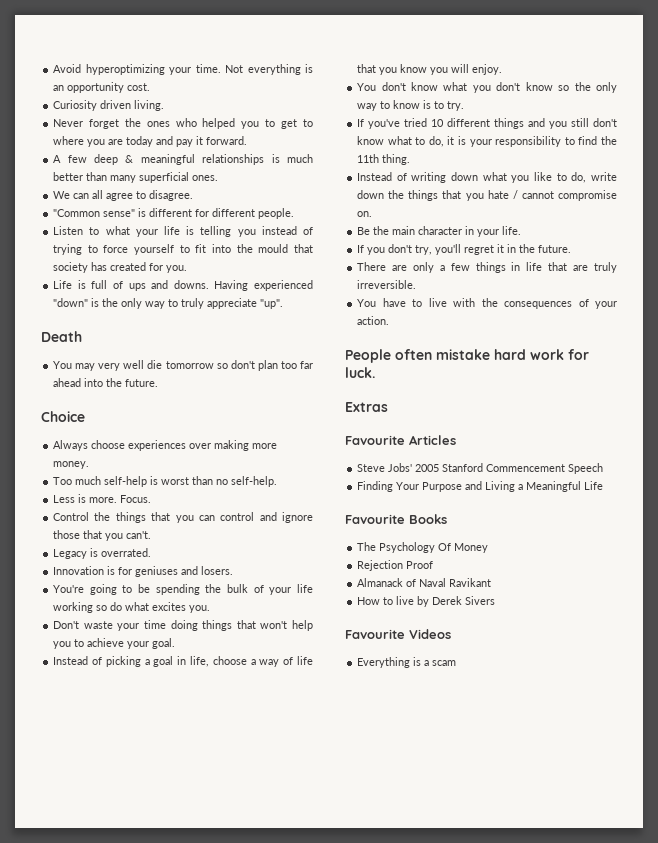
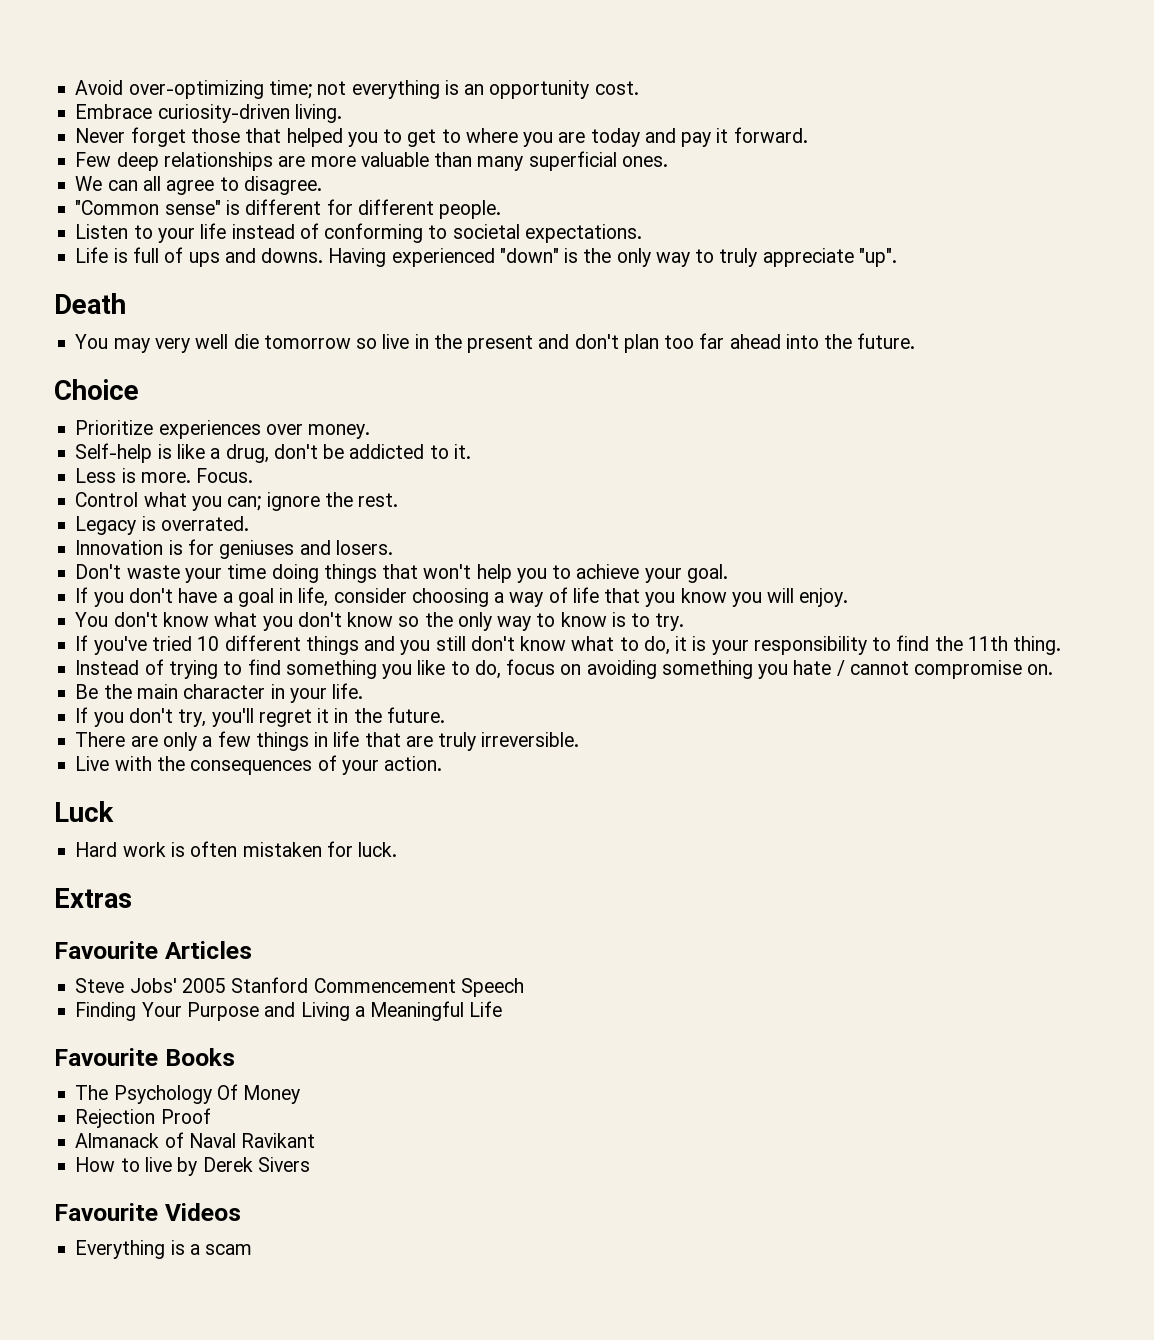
- Avoid hyperoptimizing your time. Not everything is an opportunity cost.
+ Avoid over-optimizing time; not everything is an opportunity cost.
- Curiosity driven living.
+ Embrace curiosity-driven living.
- Never forget the ones who helped you to get to where you are today and pay it forward.
+ Never forget those that helped you to get to where you are today and pay it forward.
- A few deep & meaningful relationships is much better than many superficial ones.
+ Few deep relationships are more valuable than many superficial ones.
- Listen to what your life is telling you instead of trying to force yourself to fit into the mould that society has created for you.
+ Listen to your life instead of conforming to societal expectations.
- You may very well die tomorrow so don't plan too far ahead into the future.
+ You may very well die tomorrow so live in the present and don't plan too far ahead into the future.
- Always choose experiences over making more money.
- Too much self-help is worst than no self-help.
+ Prioritize experiences over money.
+ Self-help is like a drug, don't be addicted to it.
- Control the things that you can control and ignore those that you can't.
+ Control what you can; ignore the rest.
- You're going to be spending the bulk of your life working so do what excites you.
- Instead of picking a goal in life, choose a way of life that you know you will enjoy.
+ If you don't have a goal in life, consider choosing a way of life that you know you will enjoy.
- Instead of writing down what you like to do, write down the things that you hate / cannot compromise on.
+ Instead of trying to find something you like to do, focus on avoiding something you hate / cannot compromise on.
- You have to live with the consequences of your action.
+ Live with the consequences of your action.
- People often mistake hard work for luck.
+ Luck
+ Hard work is often mistaken for luck.

